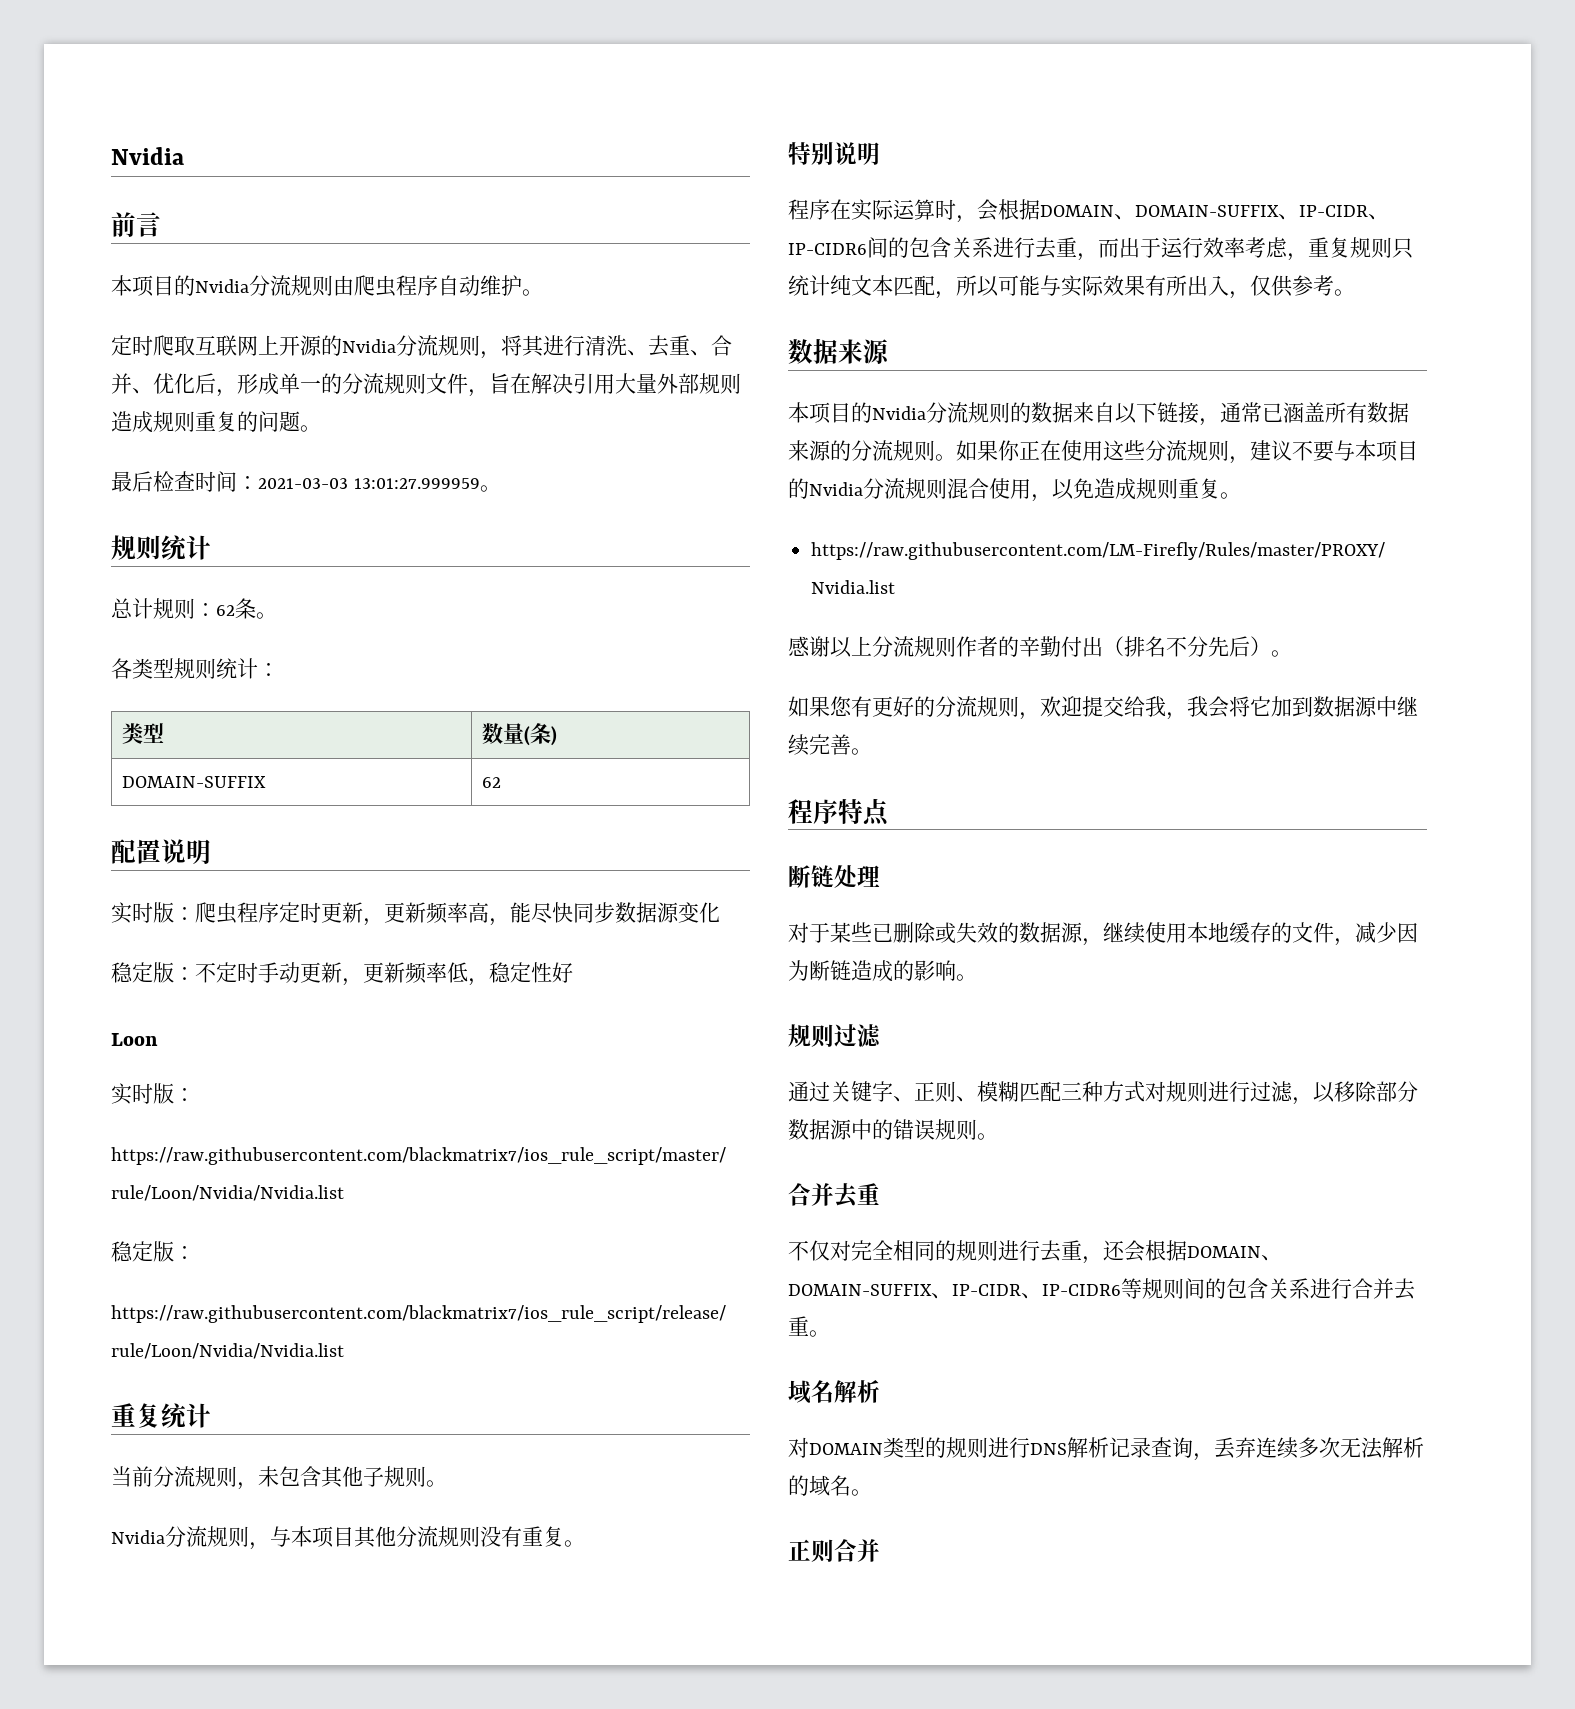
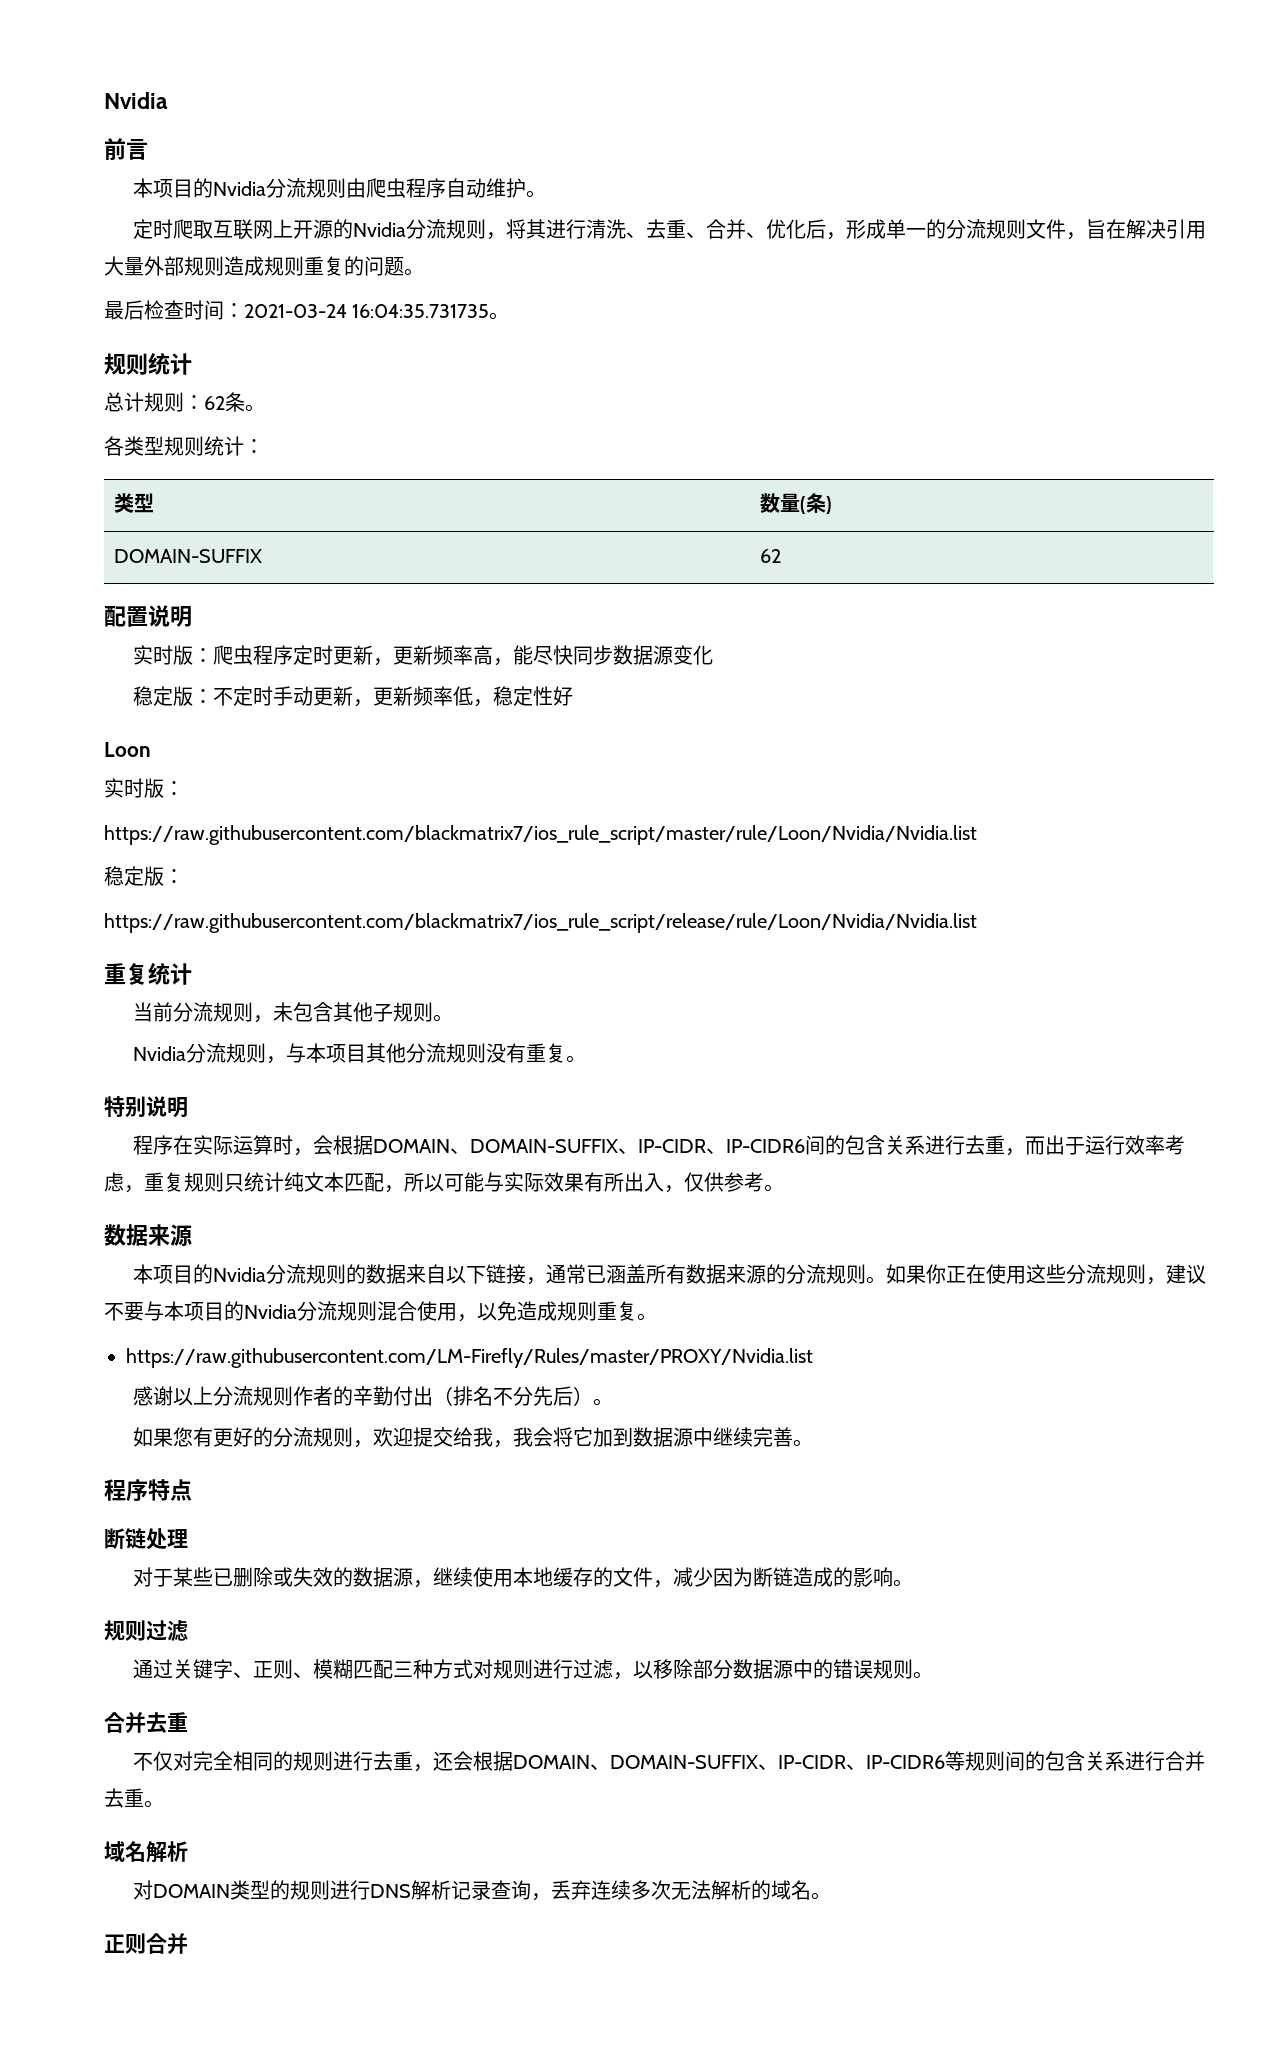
- 最后检查时间：2021-03-03 13:01:27.999959。
+ 最后检查时间：2021-03-24 16:04:35.731735。

